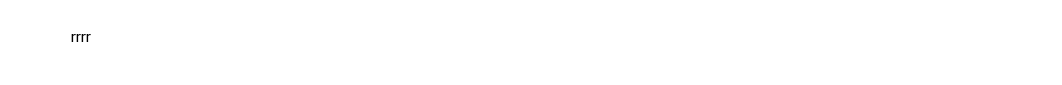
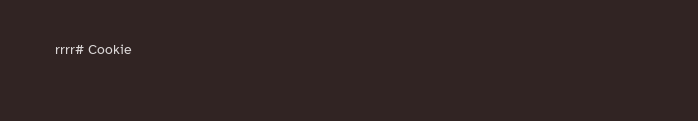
- rrrr
+ rrrr# Cookie

